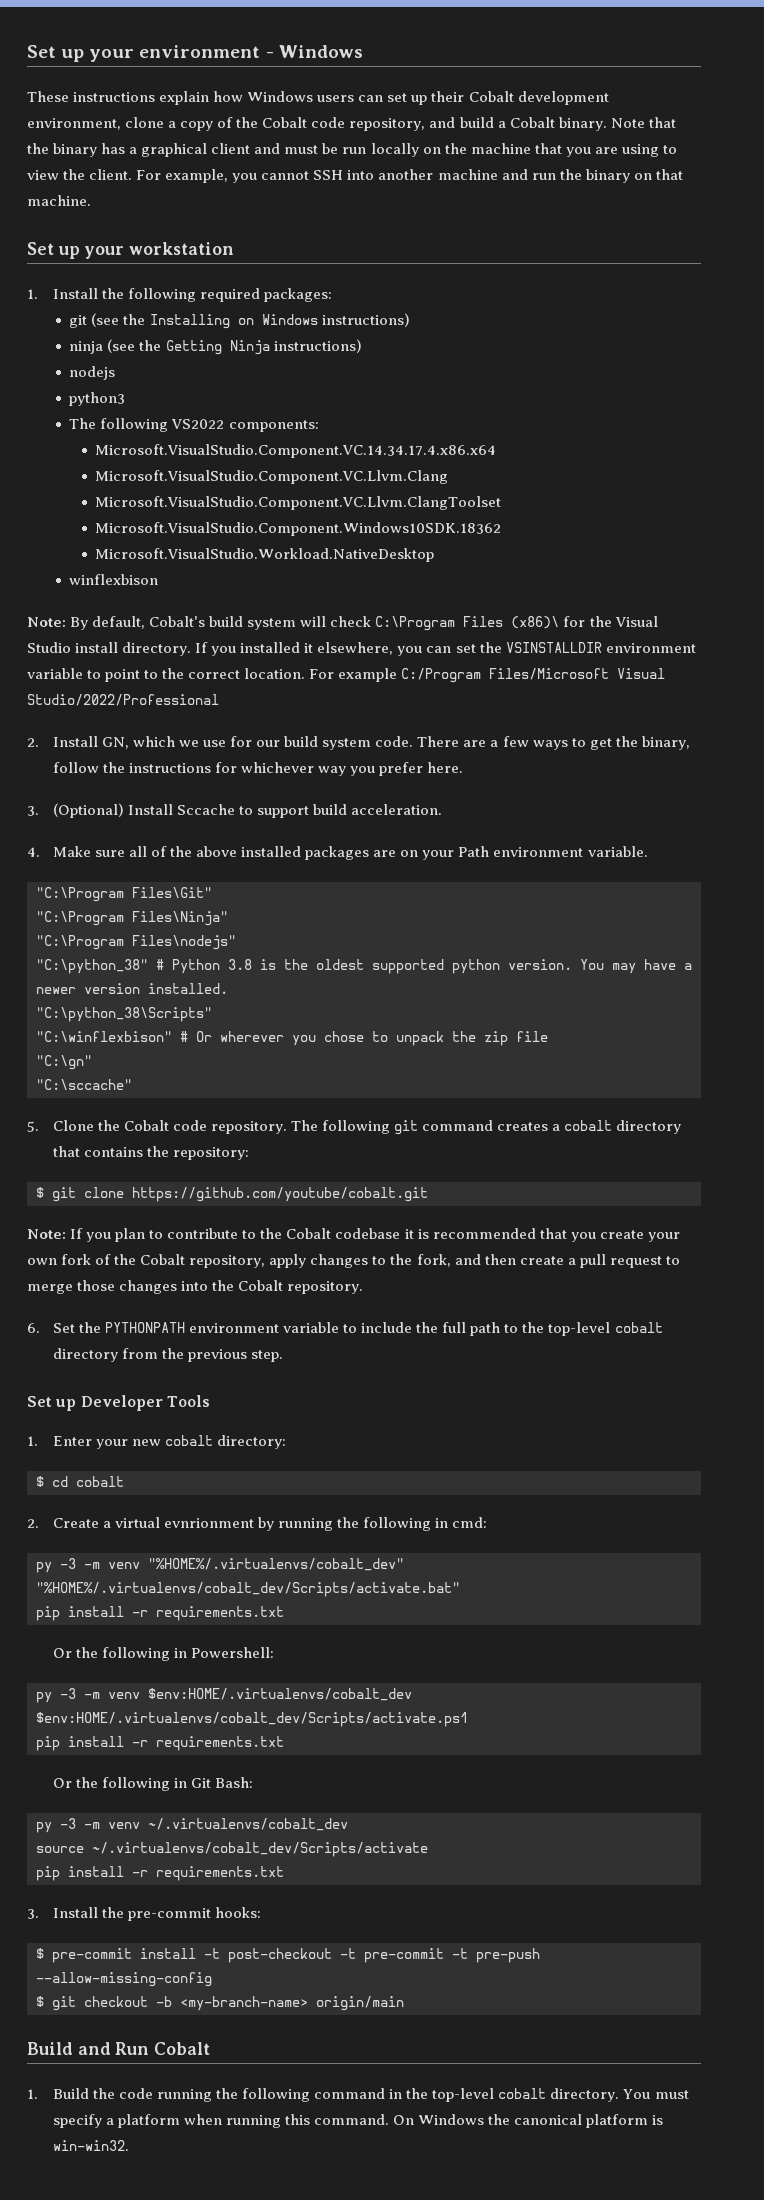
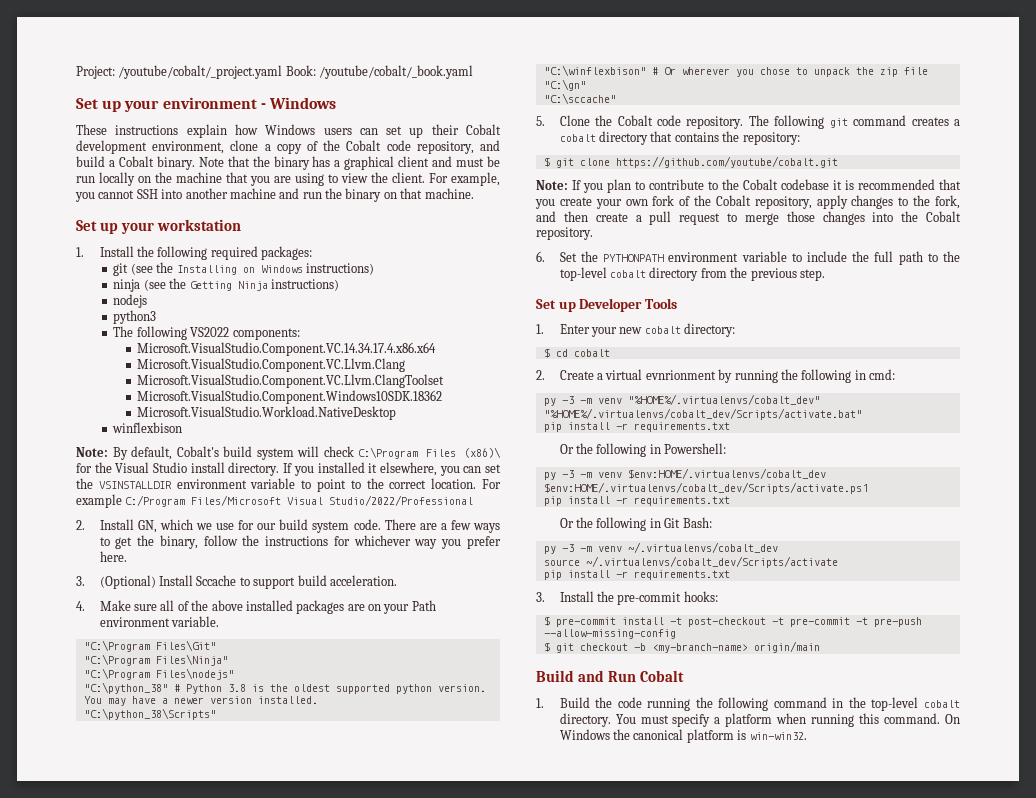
+ Project: /youtube/cobalt/_project.yaml Book: /youtube/cobalt/_book.yaml

